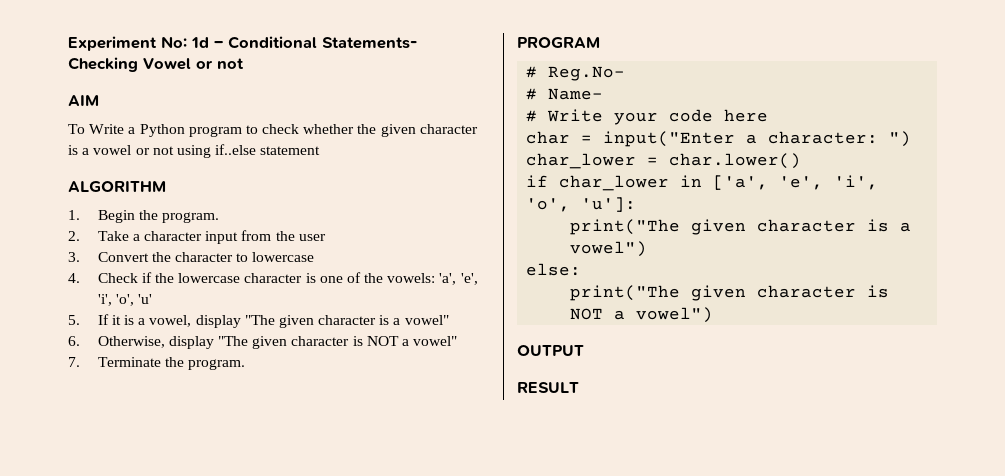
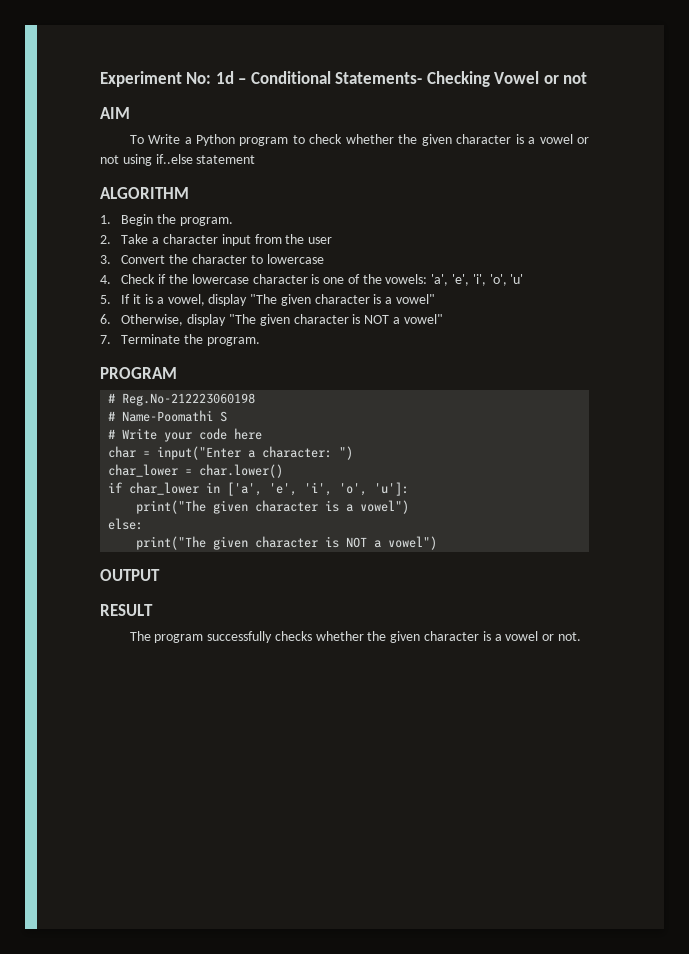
- # Reg.No-
- # Name-
+ # Reg.No-212223060198
+ # Name-Poomathi S
+ The program successfully checks whether the given character is a vowel or not.

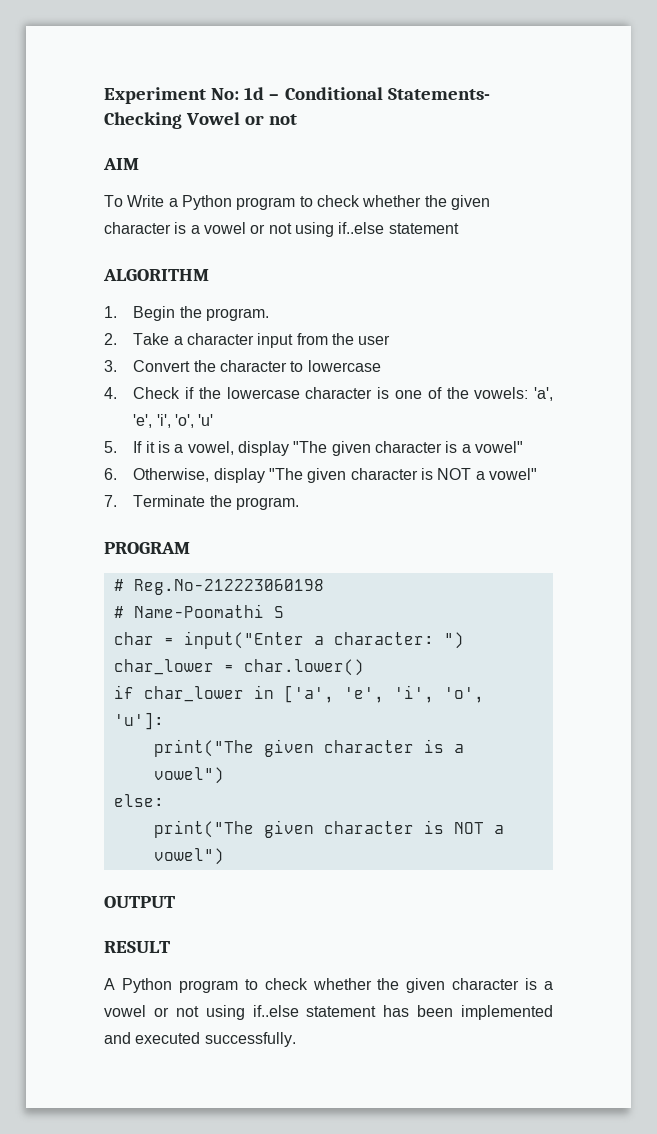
- # Write your code here
- The program successfully checks whether the given character is a vowel or not.
+ A Python program to check whether the given character is a vowel or not using if..else statement has been implemented and executed successfully.

